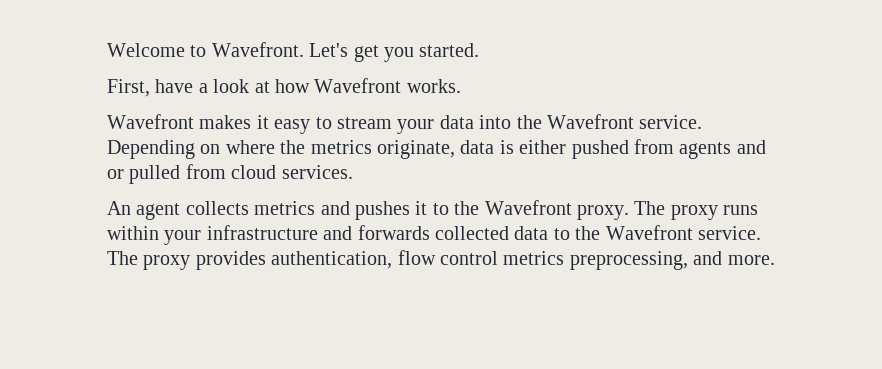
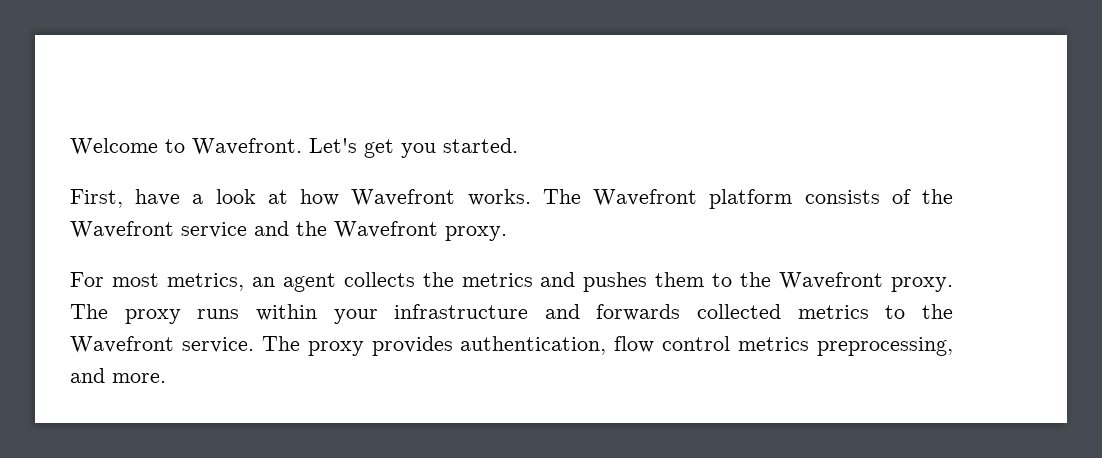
- First, have a look at how Wavefront works.
- Wavefront makes it easy to stream your data into the Wavefront service. Depending on where the metrics originate, data is either pushed from agents and or pulled from cloud services.
- An agent collects metrics and pushes it to the Wavefront proxy.
+ First, have a look at how Wavefront works. The Wavefront platform consists of the Wavefront service and the Wavefront proxy.
+ For most metrics, an agent collects the metrics and pushes them to the Wavefront proxy.
- The proxy runs within your infrastructure and forwards collected data to the Wavefront service.
+ The proxy runs within your infrastructure and forwards collected metrics to the Wavefront service.

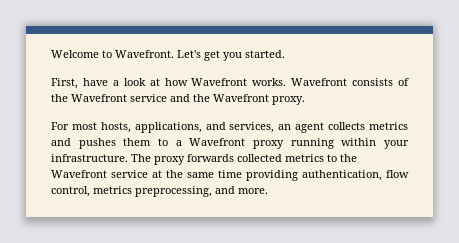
- The Wavefront platform consists of the Wavefront service and the Wavefront proxy.
+ Wavefront consists of the Wavefront service and the Wavefront proxy.
- For most metrics, an agent collects the metrics and pushes them to the Wavefront proxy. The proxy runs within your infrastructure and forwards collected metrics to the Wavefront service. The proxy provides authentication, flow control metrics preprocessing, and more.
+ For most hosts, applications, and services, an agent collects metrics and pushes them to a Wavefront proxy running within your infrastructure. The proxy forwards collected metrics to the Wavefront service at the same time providing authentication, flow control, metrics preprocessing, and more.

